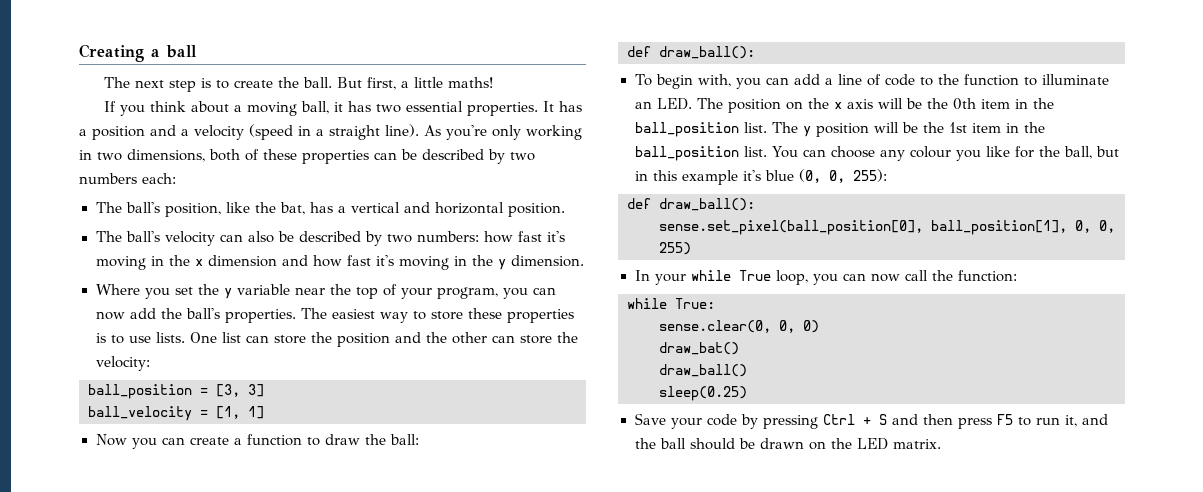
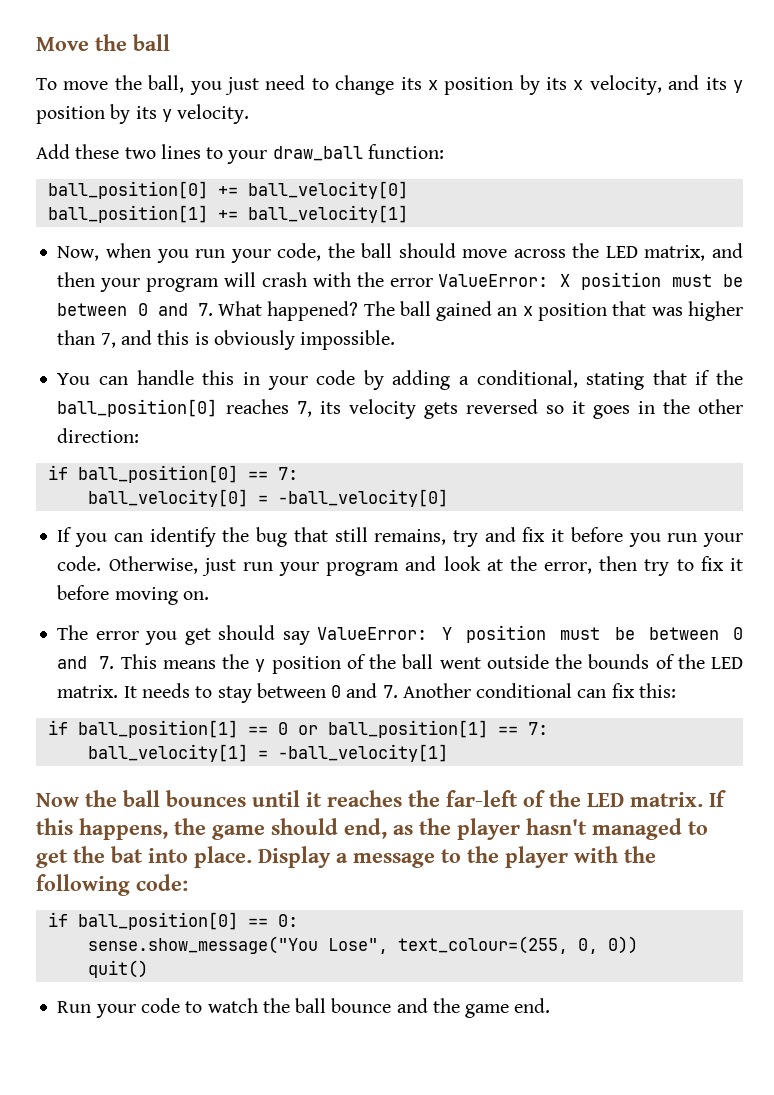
- Creating a ball
+ Move the ball
- The next step is to create the ball. But first, a little maths!
- If you think about a moving ball, it has two essential properties. It has a position and a velocity (speed in a straight line). As you're only working in two dimensions, both of these properties can be described by two numbers each:
- The ball's position, like the bat, has a vertical and horizontal position.
- The ball's velocity can also be described by two numbers: how fast it's moving in the x dimension and how fast it's moving in the y dimension.
- Where you set the y variable near the top of your program, you can now add the ball's properties. The easiest way to store these properties is to use lists. One list can store the position and the other can store the velocity:
- ball_position = [3, 3]
- ball_velocity = [1, 1]
- Now you can create a function to draw the ball:
- def draw_ball():
- To begin with, you can add a line of code to the function to illuminate an LED. The position on the x axis will be the 0th item in the ball_position list. The y position will be the 1st item in the ball_position list. You can choose any colour you like for the ball, but in this example it's blue (0, 0, 255):
- def draw_ball():
- sense.set_pixel(ball_position[0], ball_position[1], 0, 0, 255)
- In your while True loop, you can now call the function:
- while True:
- sense.clear(0, 0, 0)
- draw_bat()
- draw_ball()
- sleep(0.25)
- Save your code by pressing Ctrl + S and then press F5 to run it, and the ball should be drawn on the LED matrix.
+ To move the ball, you just need to change its x position by its x velocity, and its y position by its y velocity.
+ Add these two lines to your draw_ball function:
+ ball_position[0] += ball_velocity[0]
+ ball_position[1] += ball_velocity[1]
+ Now, when you run your code, the ball should move across the LED matrix, and then your program will crash with the error ValueError: X position must be between 0 and 7. What happened? The ball gained an x position that was higher than 7, and this is obviously impossible.
+ You can handle this in your code by adding a conditional, stating that if the ball_position[0] reaches 7, its velocity gets reversed so it goes in the other direction:
+ if ball_position[0] == 7:
+ ball_velocity[0] = -ball_velocity[0]
+ If you can identify the bug that still remains, try and fix it before you run your code. Otherwise, just run your program and look at the error, then try to fix it before moving on.
+ The error you get should say ValueError: Y position must be between 0 and 7. This means the y position of the ball went outside the bounds of the LED matrix. It needs to stay between 0 and 7. Another conditional can fix this:
+ if ball_position[1] == 0 or ball_position[1] == 7:
+ ball_velocity[1] = -ball_velocity[1]
+ Now the ball bounces until it reaches the far-left of the LED matrix. If this happens, the game should end, as the player hasn't managed to get the bat into place. Display a message to the player with the following code:
+ if ball_position[0] == 0:
+ sense.show_message("You Lose", text_colour=(255, 0, 0))
+ quit()
+ Run your code to watch the ball bounce and the game end.

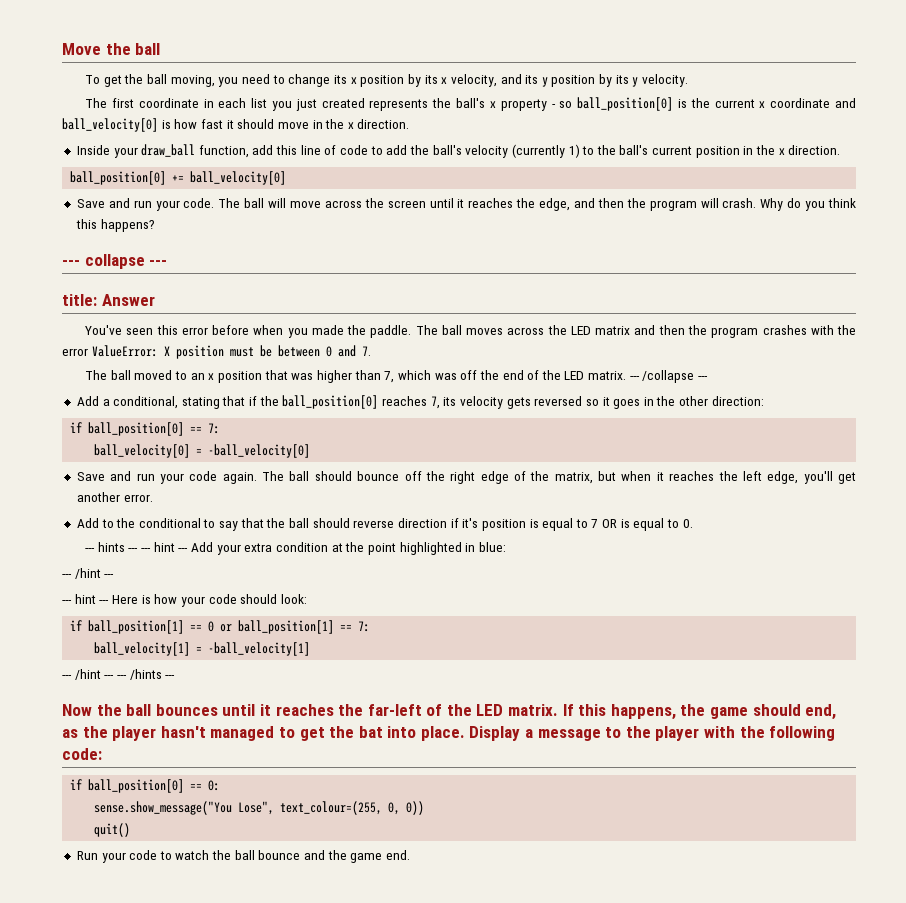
- To move the ball, you just need to change its x position by its x velocity, and its y position by its y velocity.
+ To get the ball moving, you need to change its x position by its x velocity, and its y position by its y velocity.
- Add these two lines to your draw_ball function:
+ The first coordinate in each list you just created represents the ball's x property - so ball_position[0] is the current x coordinate and ball_velocity[0] is how fast it should move in the x direction.
+ Inside your draw_ball function, add this line of code to add the ball's velocity (currently 1) to the ball's current position in the x direction.
  ball_position[0] += ball_velocity[0]
- ball_position[1] += ball_velocity[1]
- Now, when you run your code, the ball should move across the LED matrix, and then your program will crash with the error ValueError: X position must be between 0 and 7. What happened? The ball gained an x position that was higher than 7, and this is obviously impossible.
- You can handle this in your code by adding a conditional, stating that if the ball_position[0] reaches 7, its velocity gets reversed so it goes in the other direction:
+ Save and run your code. The ball will move across the screen until it reaches the edge, and then the program will crash. Why do you think this happens?
+ --- collapse ---
+ title: Answer
+ You've seen this error before when you made the paddle. The ball moves across the LED matrix and then the program crashes with the error ValueError: X position must be between 0 and 7.
+ The ball moved to an x position that was higher than 7, which was off the end of the LED matrix. --- /collapse ---
+ Add a conditional, stating that if the ball_position[0] reaches 7, its velocity gets reversed so it goes in the other direction:
- If you can identify the bug that still remains, try and fix it before you run your code. Otherwise, just run your program and look at the error, then try to fix it before moving on.
- The error you get should say ValueError: Y position must be between 0 and 7. This means the y position of the ball went outside the bounds of the LED matrix. It needs to stay between 0 and 7. Another conditional can fix this:
+ Save and run your code again. The ball should bounce off the right edge of the matrix, but when it reaches the left edge, you'll get another error.
+ Add to the conditional to say that the ball should reverse direction if it's position is equal to 7 OR is equal to 0.
+ --- hints --- --- hint --- Add your extra condition at the point highlighted in blue:
+ --- /hint ---
+ --- hint --- Here is how your code should look:
+ --- /hint --- --- /hints ---

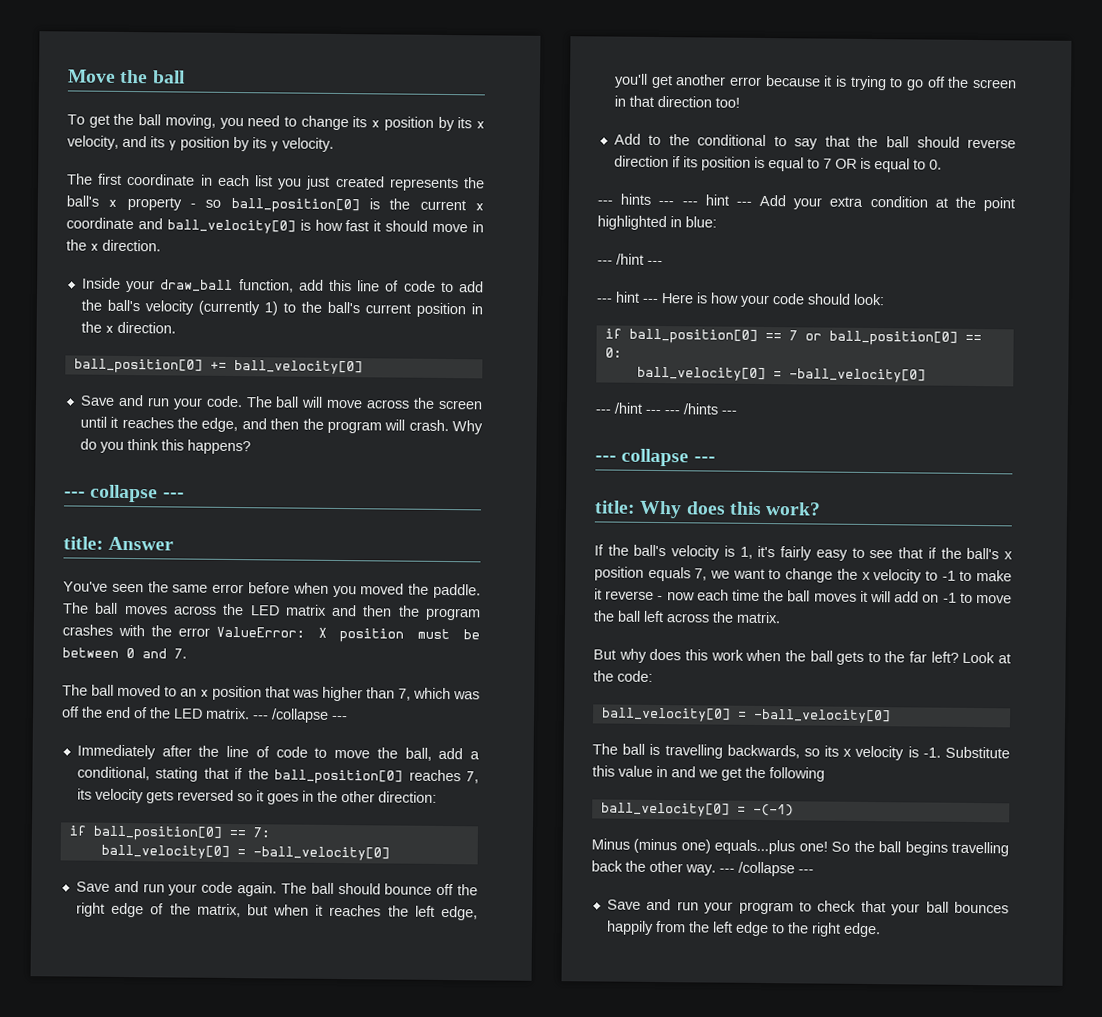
- You've seen this error before when you made the paddle.
+ You've seen the same error before when you moved the paddle.
- Add a conditional, stating that if the ball_position[0] reaches 7, its velocity gets reversed so it goes in the other direction:
+ Immediately after the line of code to move the ball, add a conditional, stating that if the ball_position[0] reaches 7, its velocity gets reversed so it goes in the other direction:
- The ball should bounce off the right edge of the matrix, but when it reaches the left edge, you'll get another error.
+ The ball should bounce off the right edge of the matrix, but when it reaches the left edge, you'll get another error because it is trying to go off the screen in that direction too!
- Add to the conditional to say that the ball should reverse direction if it's position is equal to 7 OR is equal to 0.
+ Add to the conditional to say that the ball should reverse direction if its position is equal to 7 OR is equal to 0.
- if ball_position[1] == 0 or ball_position[1] == 7:
- ball_velocity[1] = -ball_velocity[1]
+ if ball_position[0] == 7 or ball_position[0] == 0:
+ ball_velocity[0] = -ball_velocity[0]
  --- /hint --- --- /hints ---
- Now the ball bounces until it reaches the far-left of the LED matrix. If this happens, the game should end, as the player hasn't managed to get the bat into place. Display a message to the player with the following code:
- if ball_position[0] == 0:
- sense.show_message("You Lose", text_colour=(255, 0, 0))
- quit()
- Run your code to watch the ball bounce and the game end.
+ --- collapse ---
+ title: Why does this work?
+ If the ball's velocity is 1, it's fairly easy to see that if the ball's x position equals 7, we want to change the x velocity to -1 to make it reverse - now each time the ball moves it will add on -1 to move the ball left across the matrix.
+ But why does this work when the ball gets to the far left? Look at the code:
+ ball_velocity[0] = -ball_velocity[0]
+ The ball is travelling backwards, so its x velocity is -1. Substitute this value in and we get the following
+ ball_velocity[0] = -(-1)
+ Minus (minus one) equals...plus one! So the ball begins travelling back the other way. --- /collapse ---
+ Save and run your program to check that your ball bounces happily from the left edge to the right edge.

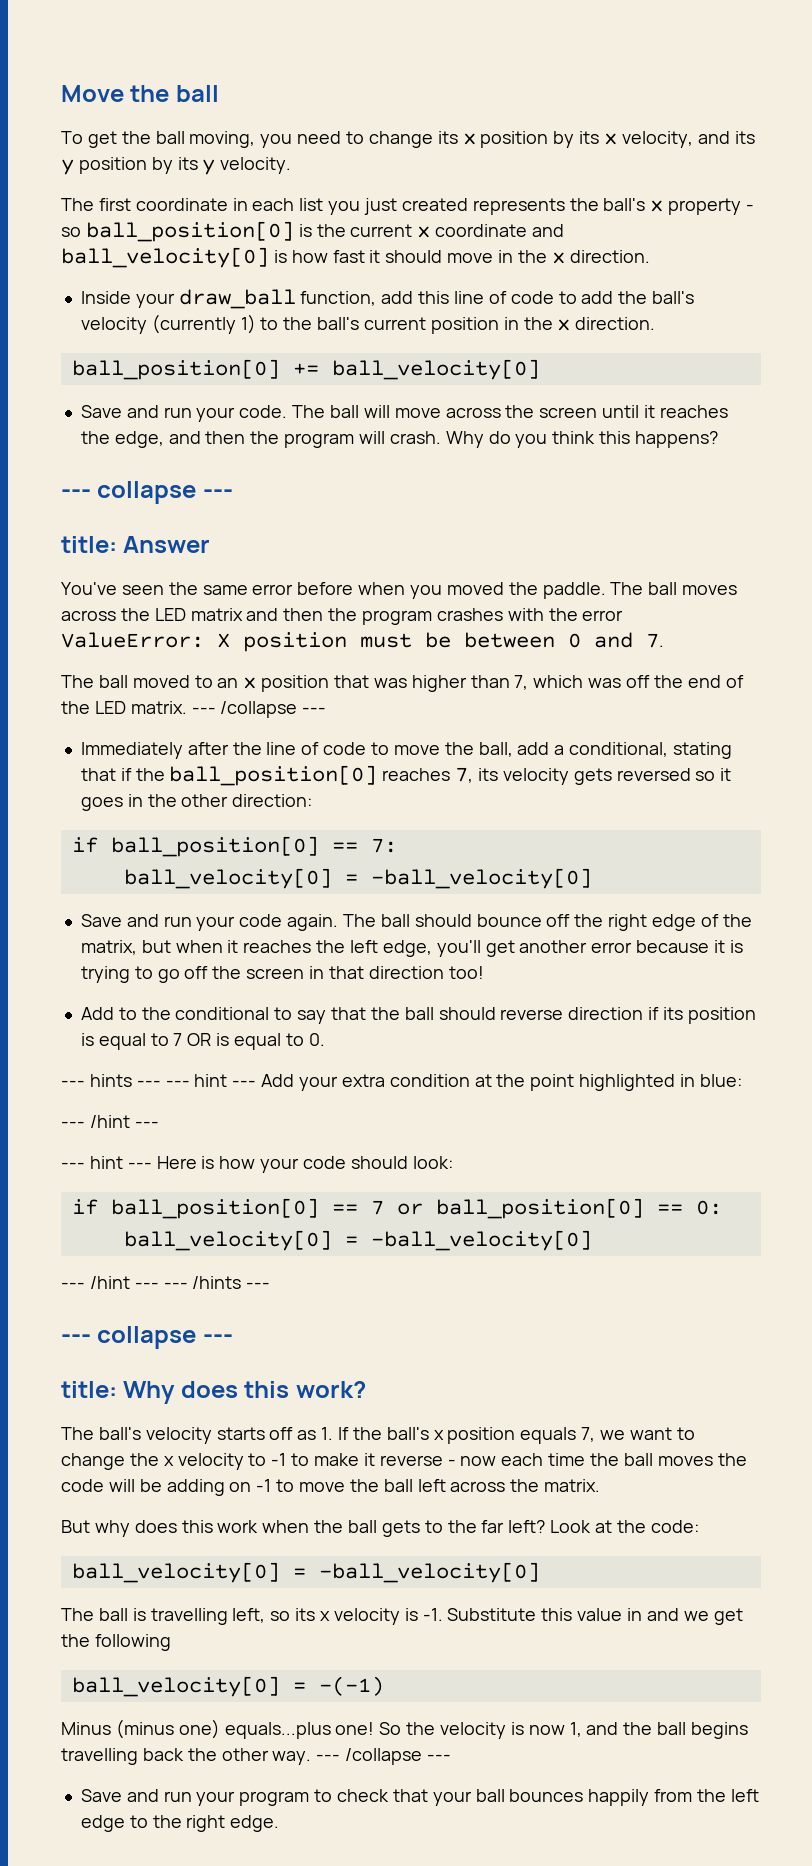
- If the ball's velocity is 1, it's fairly easy to see that if the ball's x position equals 7, we want to change the x velocity to -1 to make it reverse - now each time the ball moves it will add on -1 to move the ball left across the matrix.
+ The ball's velocity starts off as 1. If the ball's x position equals 7, we want to change the x velocity to -1 to make it reverse - now each time the ball moves the code will be adding on -1 to move the ball left across the matrix.
- The ball is travelling backwards, so its x velocity is -1.
+ The ball is travelling left, so its x velocity is -1.
- So the ball begins travelling back the other way.
+ So the velocity is now 1, and the ball begins travelling back the other way.

